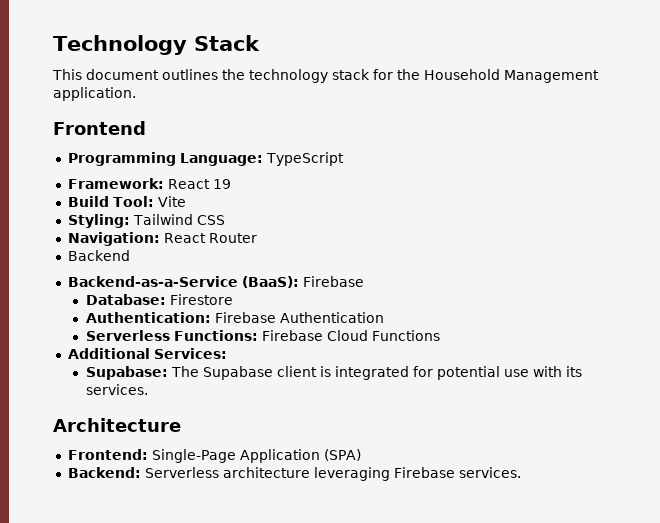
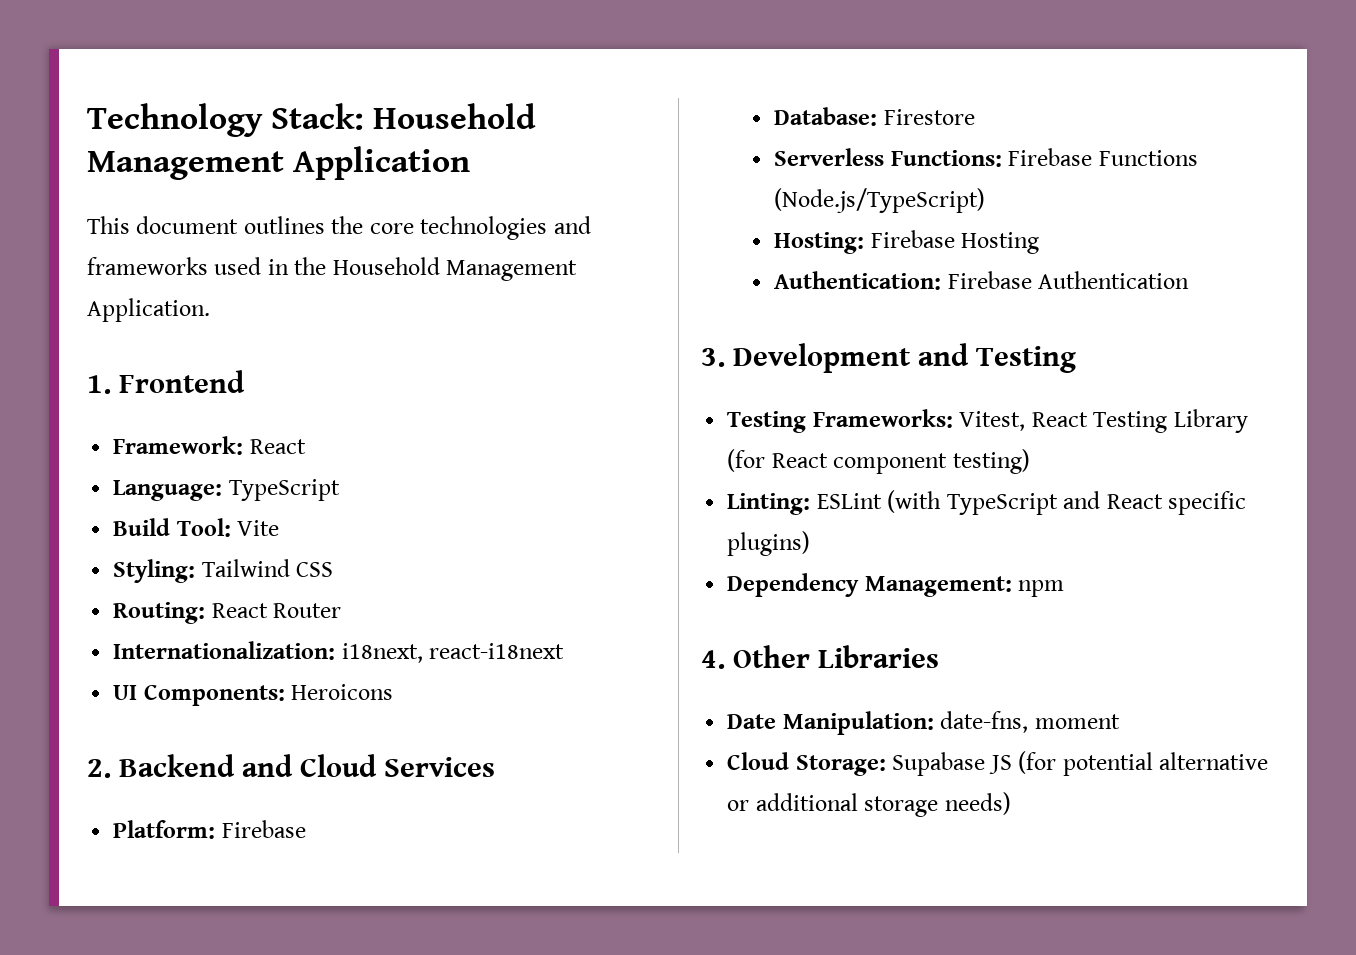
- Technology Stack
+ Technology Stack: Household Management Application
- This document outlines the technology stack for the Household Management application.
- Frontend
+ This document outlines the core technologies and frameworks used in the Household Management Application.
+ 1. Frontend
- Programming Language: TypeScript
- Framework: React 19
+ Framework: React
+ Language: TypeScript
- Navigation: React Router
+ Routing: React Router
- Backend
- Backend-as-a-Service (BaaS): Firebase
+ Internationalization: i18next, react-i18next
+ UI Components: Heroicons
+ 2. Backend and Cloud Services
+ Platform: Firebase
  Database: Firestore
+ Serverless Functions: Firebase Functions (Node.js/TypeScript)
+ Hosting: Firebase Hosting
  Authentication: Firebase Authentication
- Serverless Functions: Firebase Cloud Functions
- Additional Services:
- Supabase: The Supabase client is integrated for potential use with its services.
- Architecture
- Frontend: Single-Page Application (SPA)
- Backend: Serverless architecture leveraging Firebase services.
+ 3. Development and Testing
+ Testing Frameworks: Vitest, React Testing Library (for React component testing)
+ Linting: ESLint (with TypeScript and React specific plugins)
+ Dependency Management: npm
+ 4. Other Libraries
+ Date Manipulation: date-fns, moment
+ Cloud Storage: Supabase JS (for potential alternative or additional storage needs)

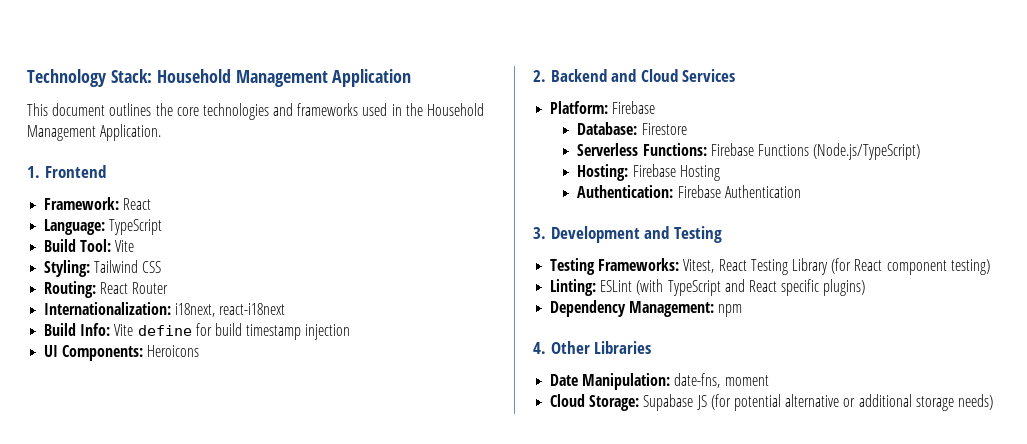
+ Build Info: Vite define for build timestamp injection

